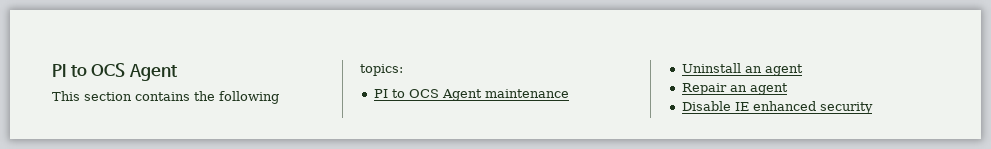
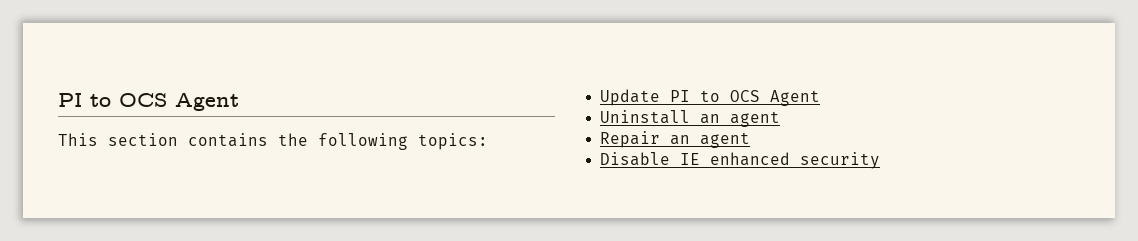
- PI to OCS Agent maintenance
+ Update PI to OCS Agent

